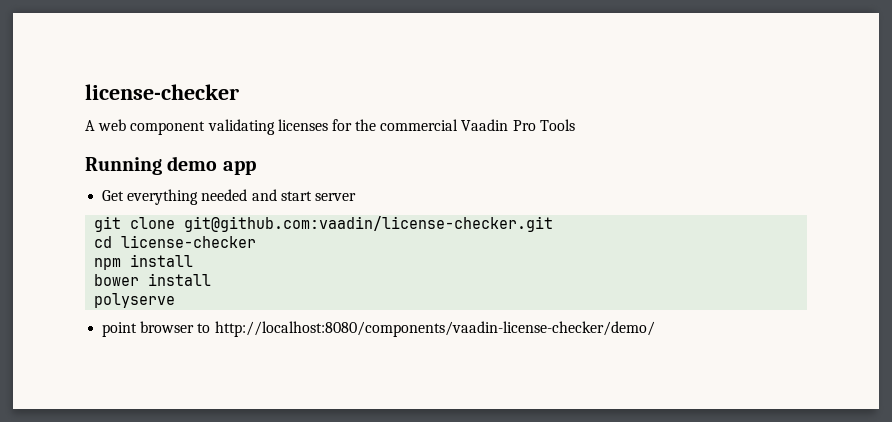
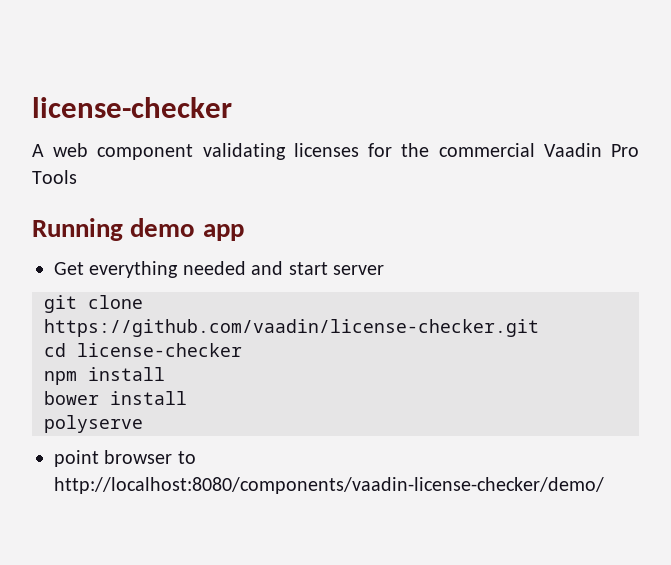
- git clone git@github.com:vaadin/license-checker.git
+ git clone https://github.com/vaadin/license-checker.git

